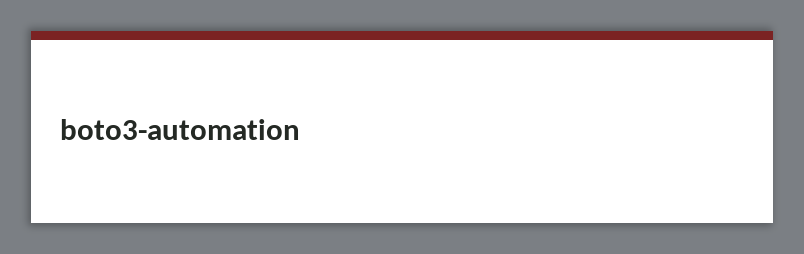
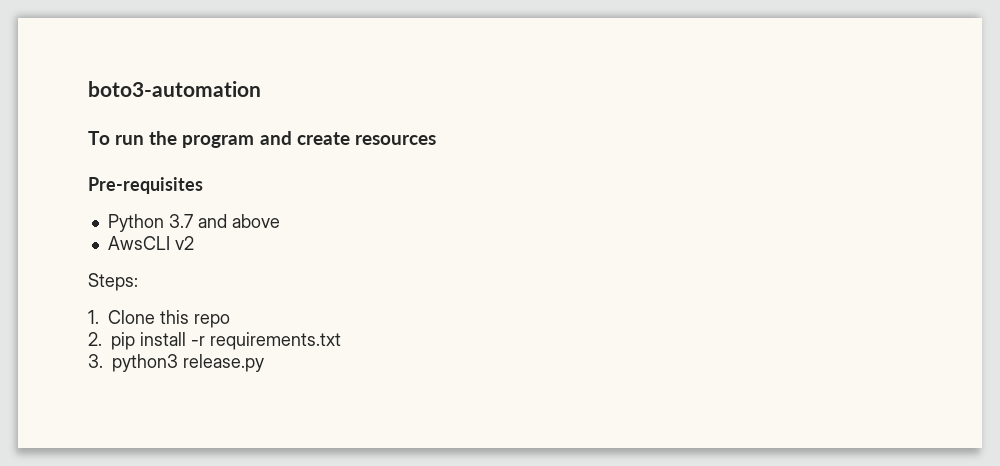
+ To run the program and create resources
+ Pre-requisites
+ Python 3.7 and above
+ AwsCLI v2
+ Steps:
+ 1. Clone this repo
+ 2. pip install -r requirements.txt
+ 3. python3 release.py

